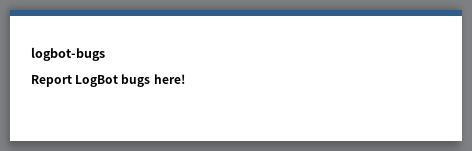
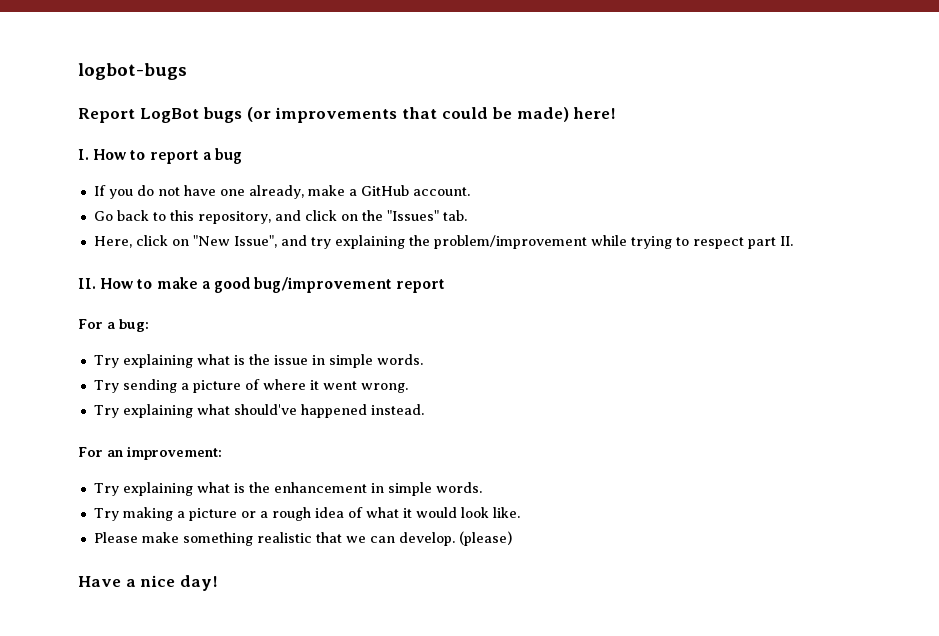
- Report LogBot bugs here!
+ Report LogBot bugs (or improvements that could be made) here!
+ I. How to report a bug
+ If you do not have one already, make a GitHub account.
+ Go back to this repository, and click on the "Issues" tab.
+ Here, click on "New Issue", and try explaining the problem/improvement while trying to respect part II.
+ II. How to make a good bug/improvement report
+ For a bug:
+ Try explaining what is the issue in simple words.
+ Try sending a picture of where it went wrong.
+ Try explaining what should've happened instead.
+ For an improvement:
+ Try explaining what is the enhancement in simple words.
+ Try making a picture or a rough idea of what it would look like.
+ Please make something realistic that we can develop. (please)
+ Have a nice day!

